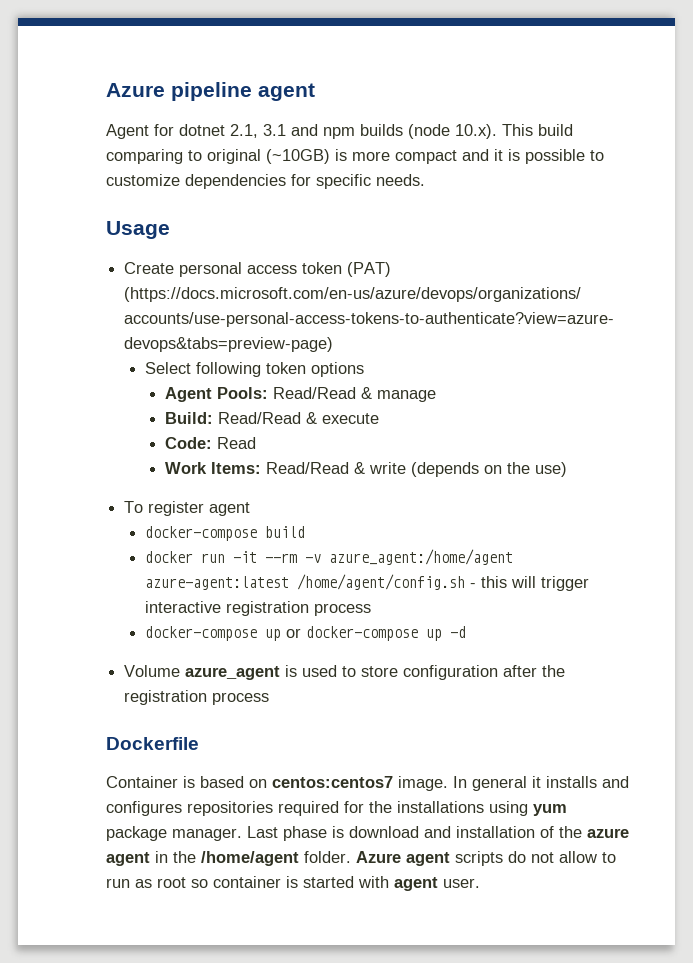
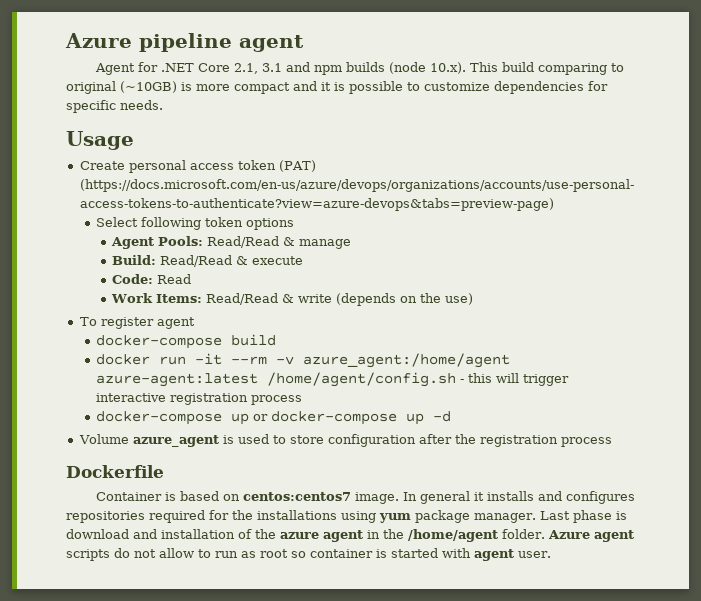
- Agent for dotnet 2.1, 3.1 and npm builds (node 10.x). This build comparing to original (~10GB) is more compact and it is possible to customize dependencies for specific needs.
+ Agent for .NET Core 2.1, 3.1 and npm builds (node 10.x). This build comparing to original (~10GB) is more compact and it is possible to customize dependencies for specific needs.

